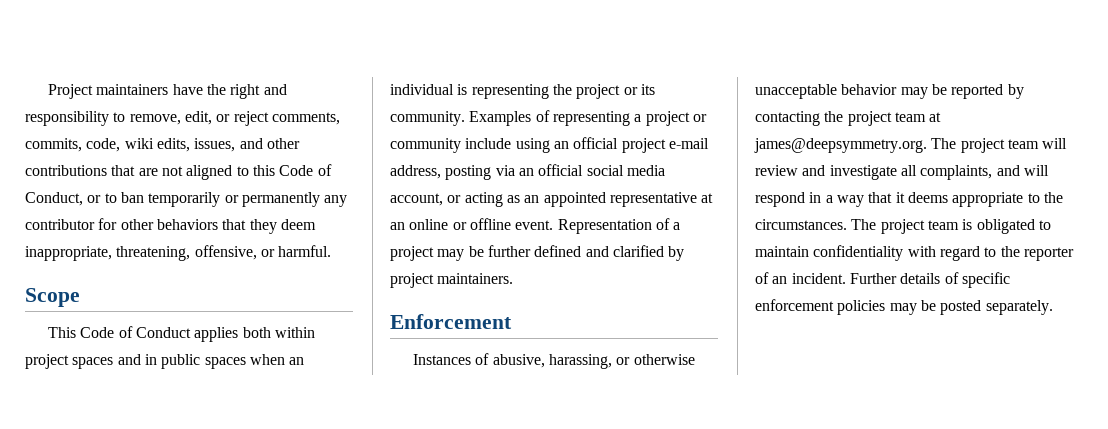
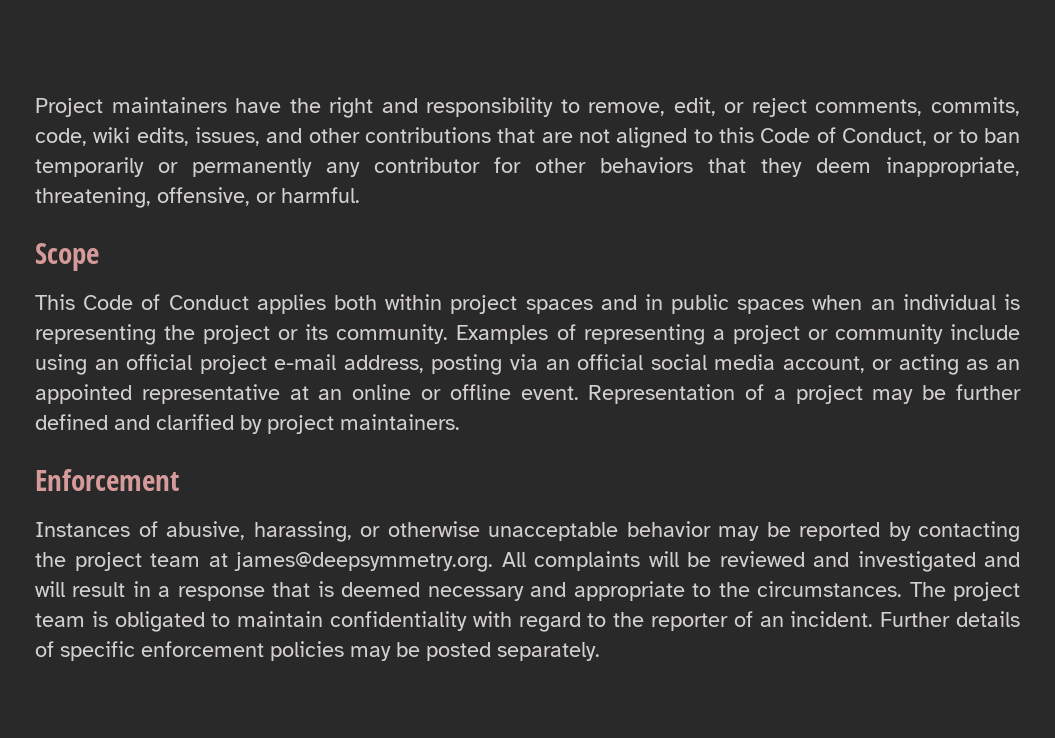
- Instances of abusive, harassing, or otherwise unacceptable behavior may be reported by contacting the project team at james@deepsymmetry.org. The project team will review and investigate all complaints, and will respond in a way that it deems appropriate to the circumstances.
+ Instances of abusive, harassing, or otherwise unacceptable behavior may be reported by contacting the project team at james@deepsymmetry.org. All complaints will be reviewed and investigated and will result in a response that is deemed necessary and appropriate to the circumstances.

